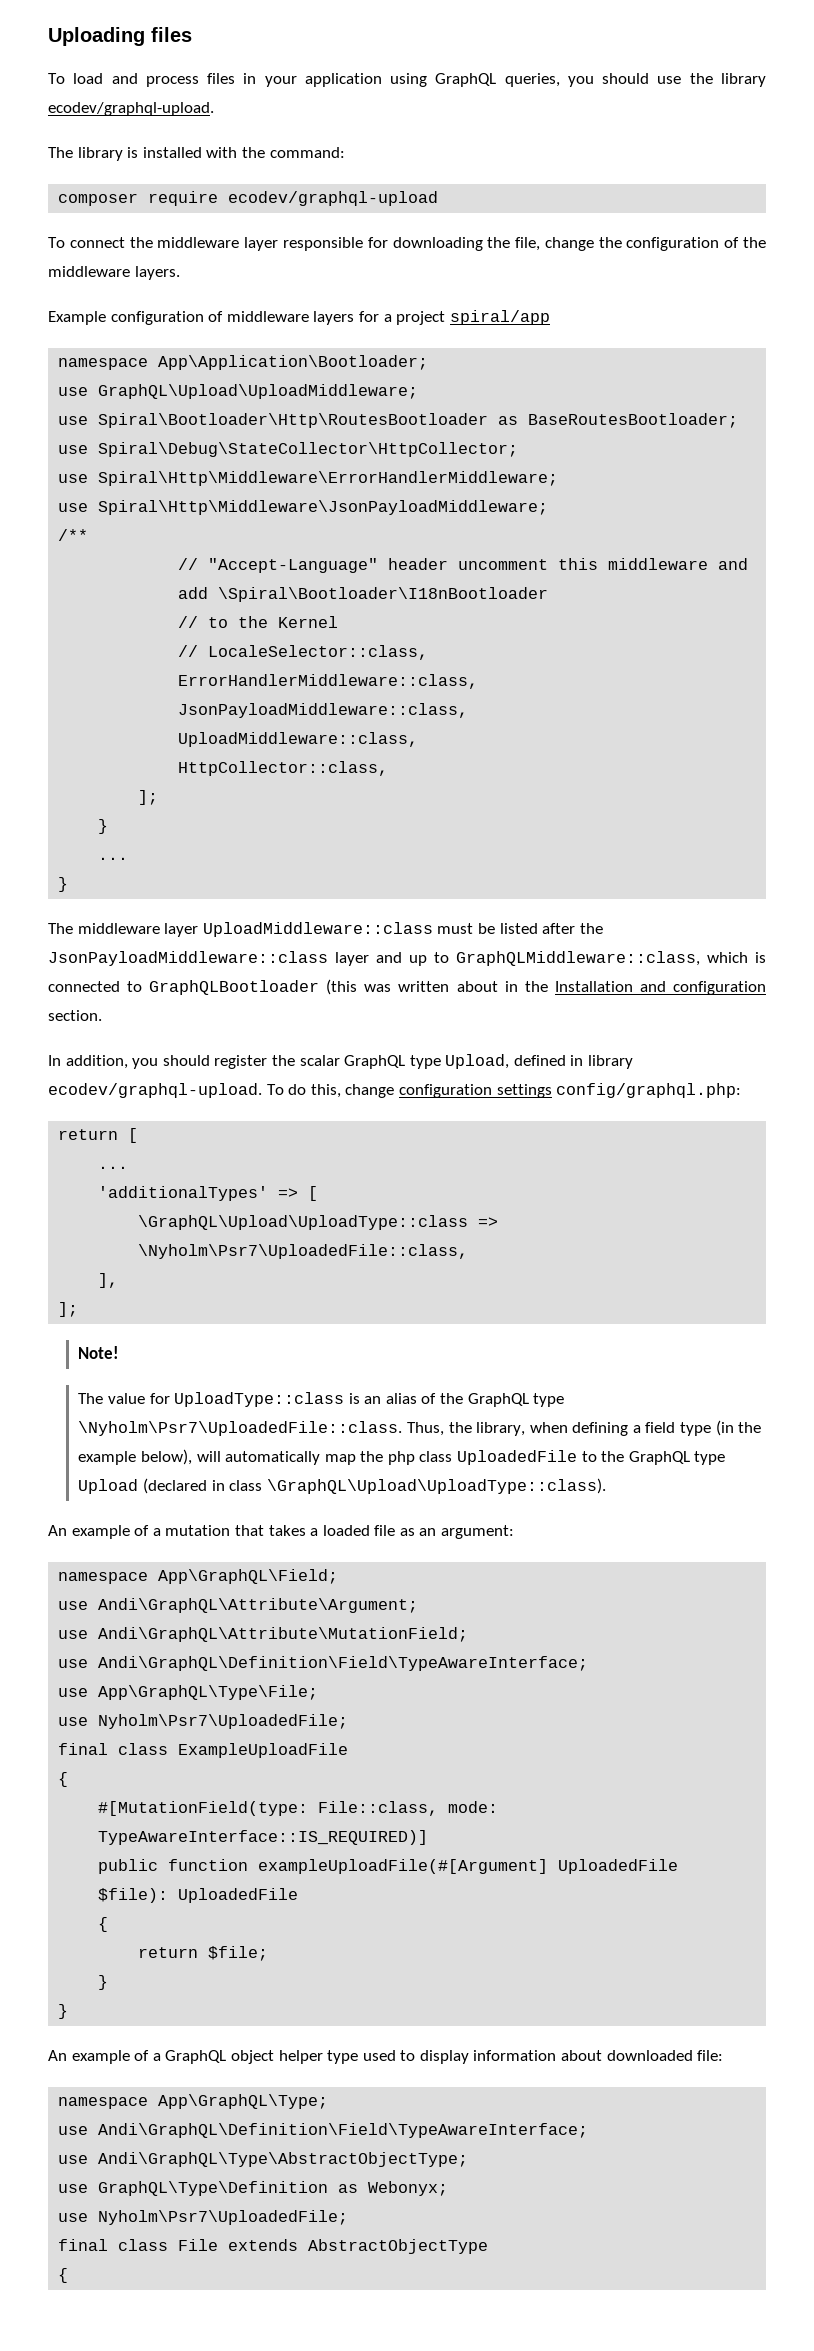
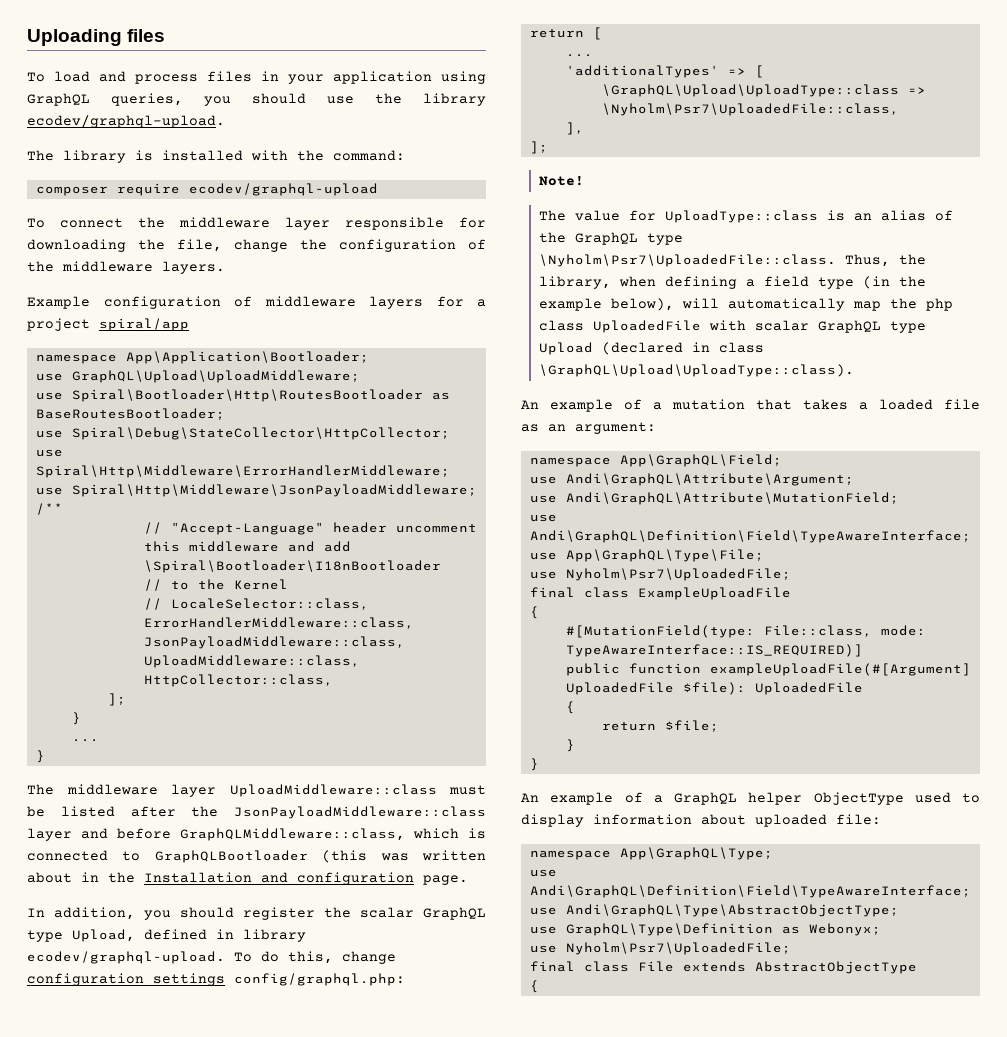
- The middleware layer UploadMiddleware::class must be listed after the JsonPayloadMiddleware::class layer and up to GraphQLMiddleware::class, which is connected to GraphQLBootloader (this was written about in the Installation and configuration section.
+ The middleware layer UploadMiddleware::class must be listed after the JsonPayloadMiddleware::class layer and before GraphQLMiddleware::class, which is connected to GraphQLBootloader (this was written about in the Installation and configuration page.
- Thus, the library, when defining a field type (in the example below), will automatically map the php class UploadedFile to the GraphQL type Upload (declared in class \GraphQL\Upload\UploadType::class).
+ Thus, the library, when defining a field type (in the example below), will automatically map the php class UploadedFile with scalar GraphQL type Upload (declared in class \GraphQL\Upload\UploadType::class).
- An example of a GraphQL object helper type used to display information about downloaded file:
+ An example of a GraphQL helper ObjectType used to display information about uploaded file:

